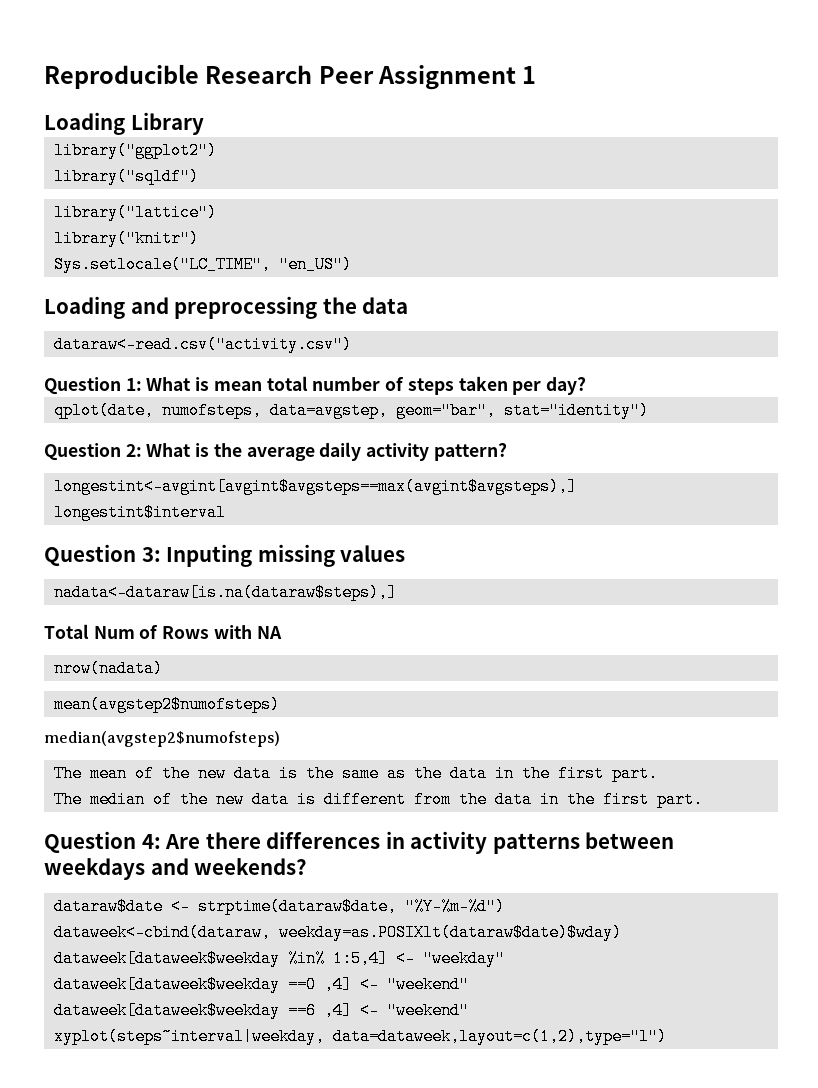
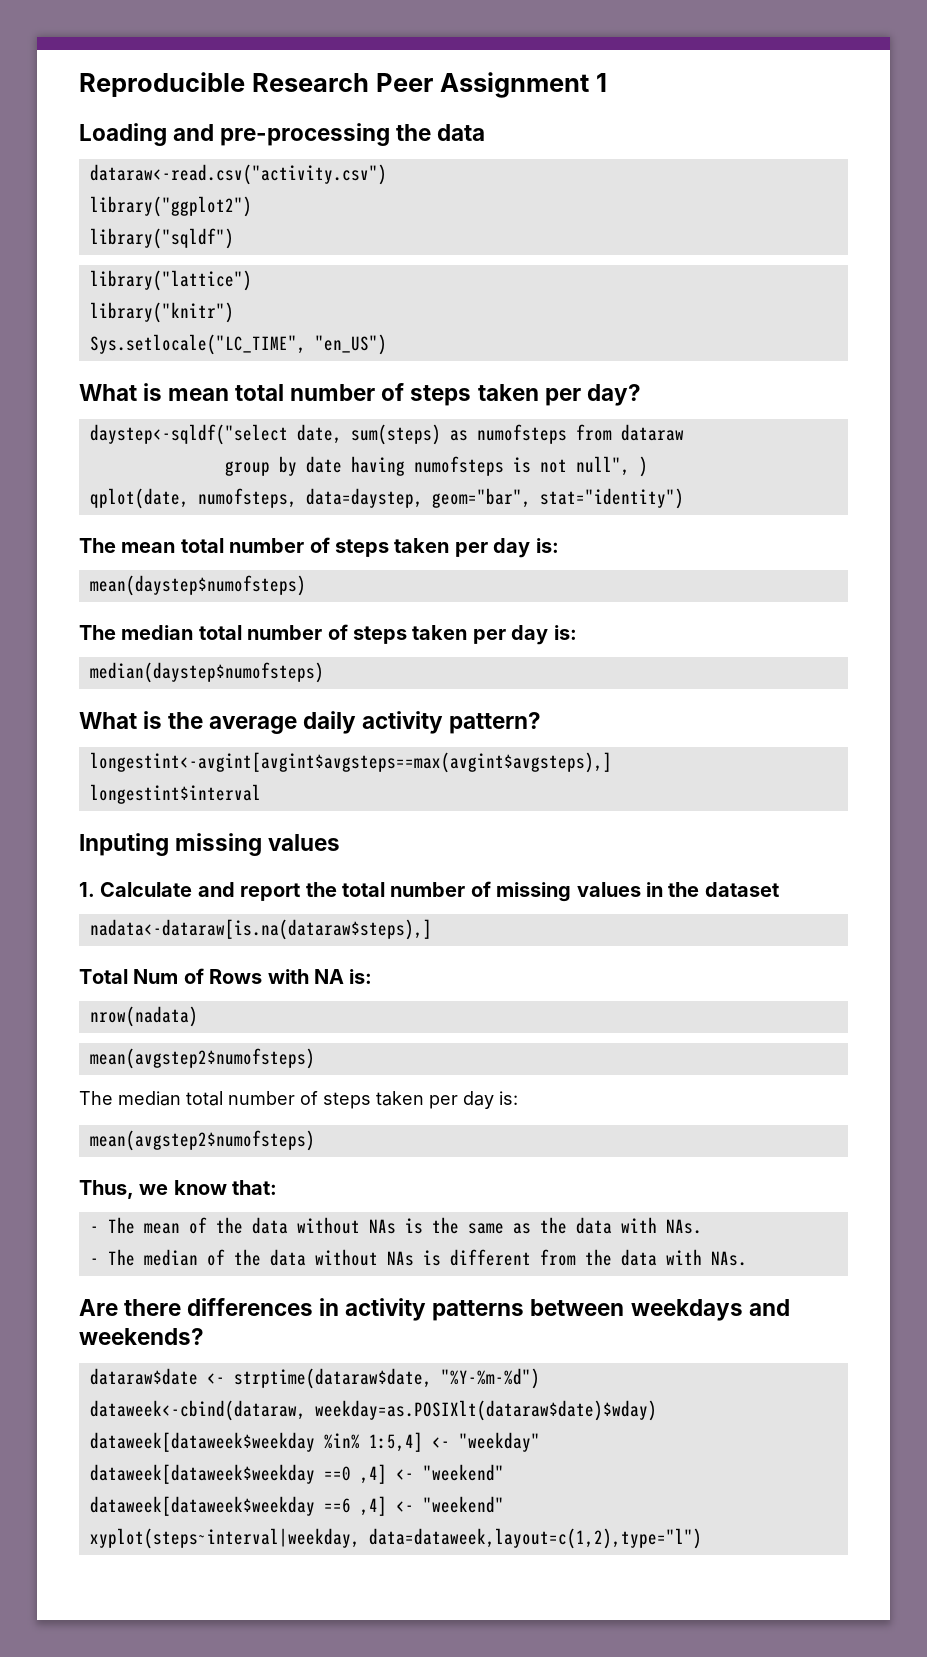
- Loading Library
+ Loading and pre-processing the data
+ dataraw<-read.csv("activity.csv")
- Loading and preprocessing the data
- dataraw<-read.csv("activity.csv")
- Question 1: What is mean total number of steps taken per day?
+ What is mean total number of steps taken per day?
+ daystep<-sqldf("select date, sum(steps) as numofsteps from dataraw
+ group by date having numofsteps is not null", )
- qplot(date, numofsteps, data=avgstep, geom="bar", stat="identity")
+ qplot(date, numofsteps, data=daystep, geom="bar", stat="identity")
- Question 2: What is the average daily activity pattern?
+ The mean total number of steps taken per day is:
+ mean(daystep$numofsteps)
+ The median total number of steps taken per day is:
+ median(daystep$numofsteps)
+ What is the average daily activity pattern?
- Question 3: Inputing missing values
+ Inputing missing values
+ 1. Calculate and report the total number of missing values in the dataset
- Total Num of Rows with NA
+ Total Num of Rows with NA is:
  nrow(nadata)
  mean(avgstep2$numofsteps)
- median(avgstep2$numofsteps)
- The mean of the new data is the same as the data in the first part.
- The median of the new data is different from the data in the first part.
- Question 4: Are there differences in activity patterns between weekdays and weekends?
+ The median total number of steps taken per day is:
+ mean(avgstep2$numofsteps)
+ Thus, we know that:
+ - The mean of the data without NAs is the same as the data with NAs.
+ - The median of the data without NAs is different from the data with NAs.
+ Are there differences in activity patterns between weekdays and weekends?

